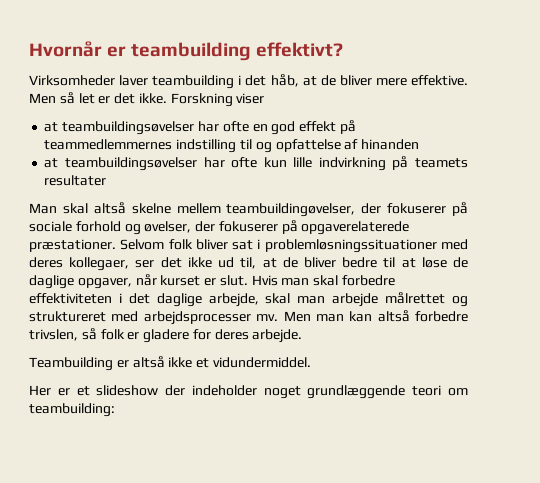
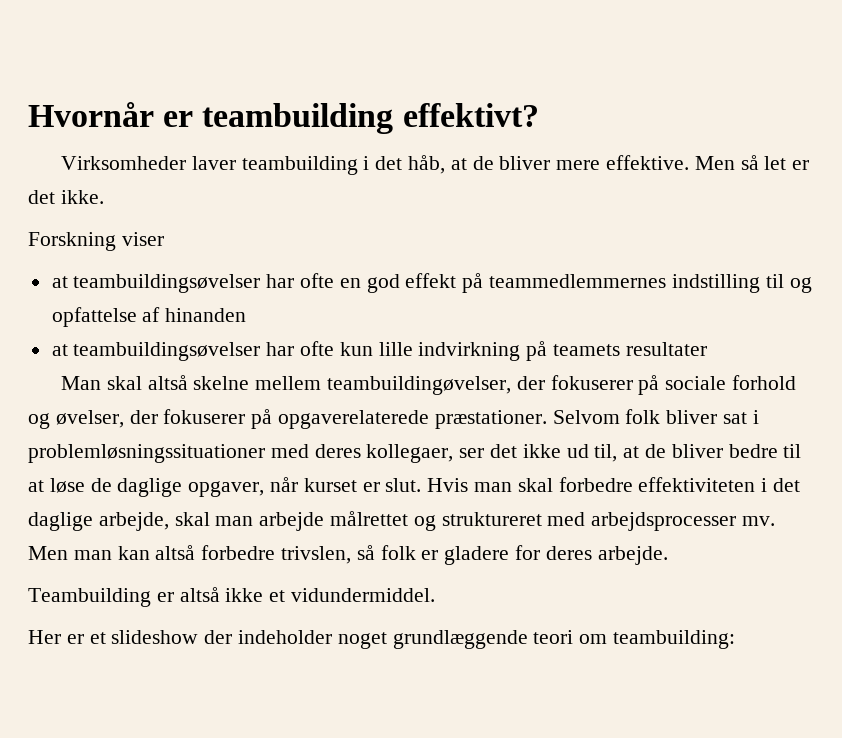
- Men så let er det ikke. Forskning viser
+ Men så let er det ikke.
+ Forskning viser

